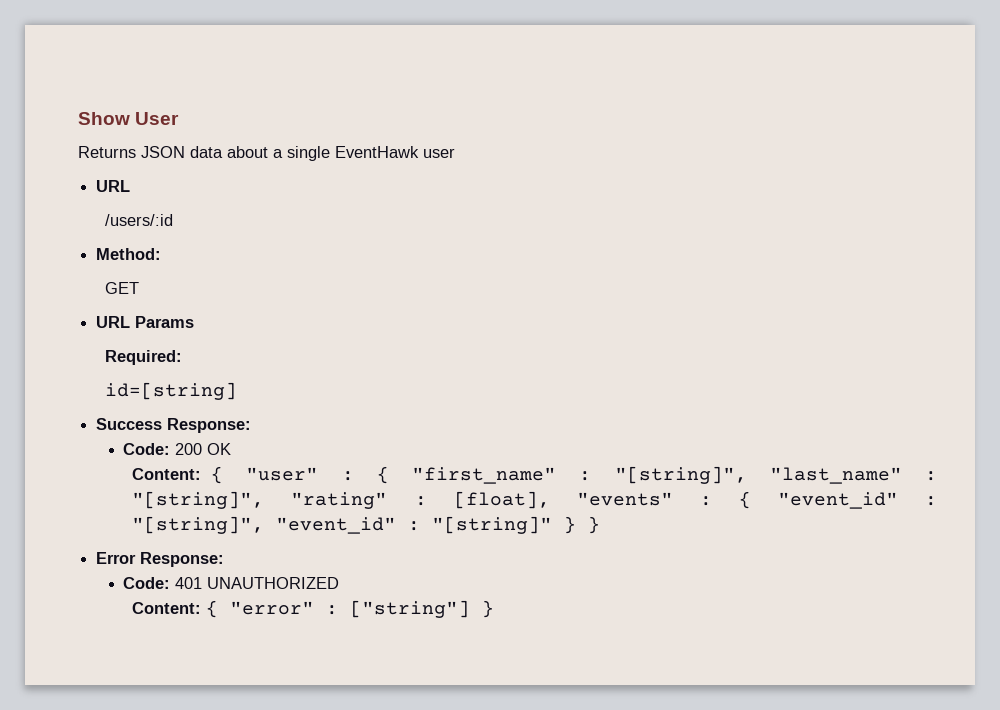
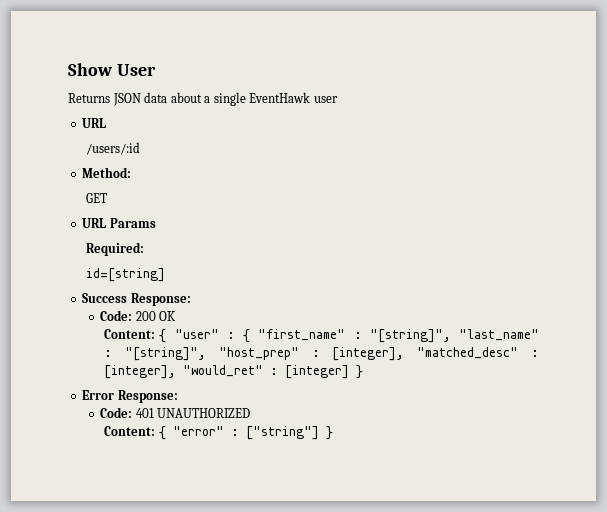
- Content: { "user" : { "first_name" : "[string]", "last_name" : "[string]", "rating" : [float], "events" : { "event_id" : "[string]", "event_id" : "[string]" } }
+ Content: { "user" : { "first_name" : "[string]", "last_name" : "[string]", "host_prep" : [integer], "matched_desc" : [integer], "would_ret" : [integer] }

